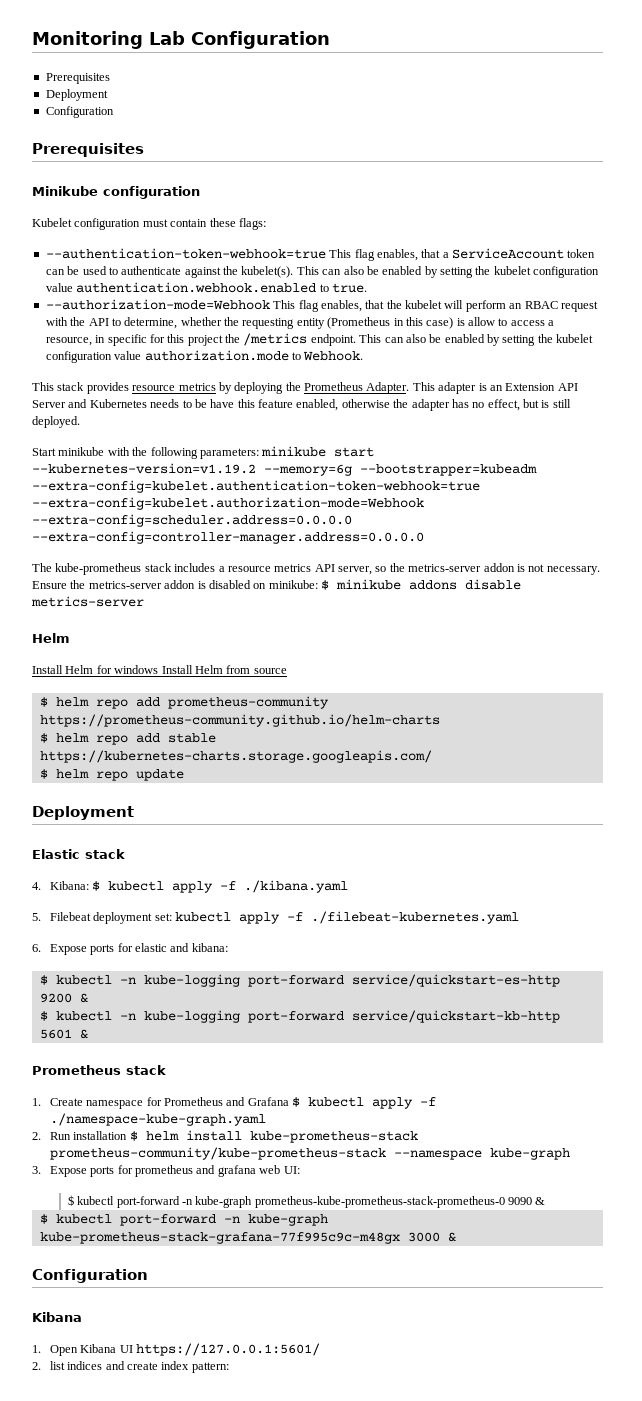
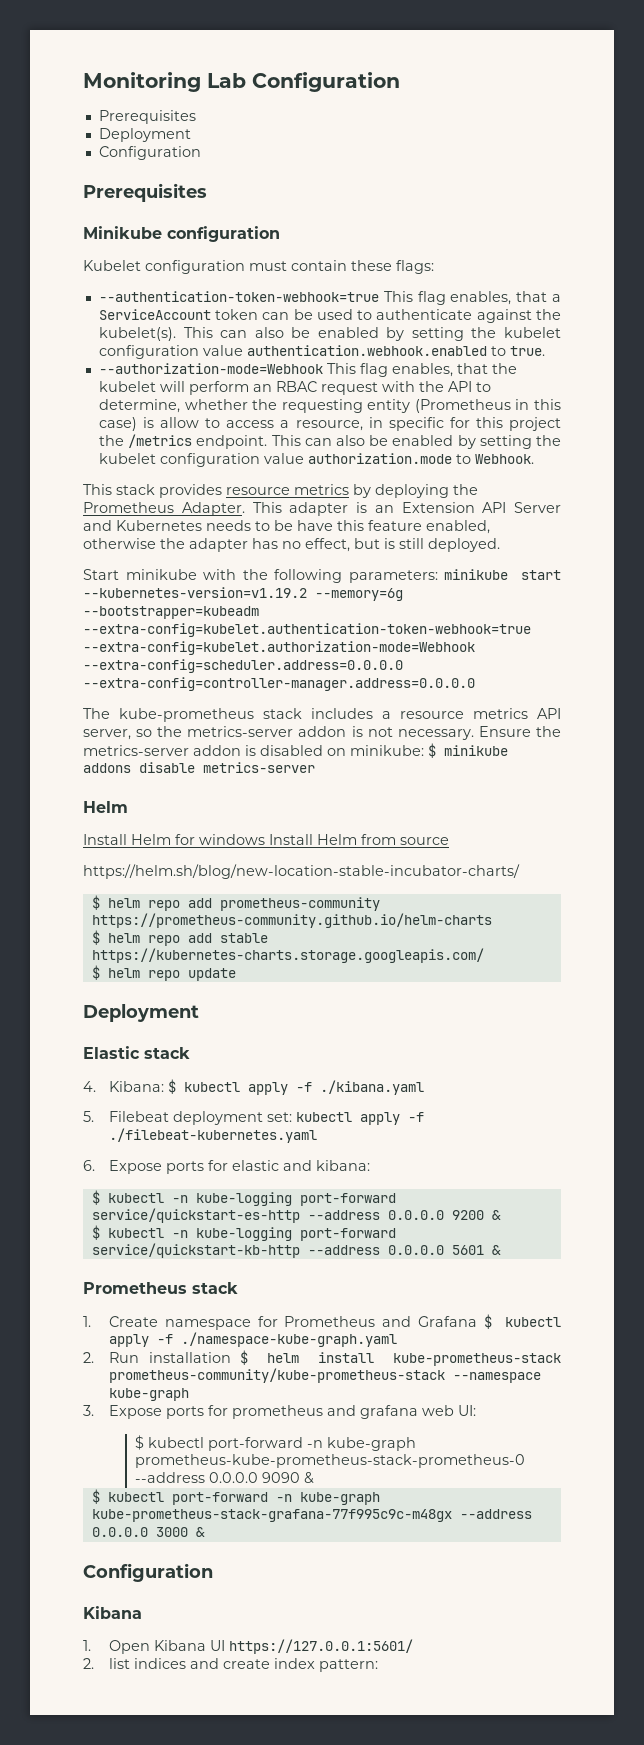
+ https://helm.sh/blog/new-location-stable-incubator-charts/
- $ kubectl -n kube-logging port-forward service/quickstart-es-http 9200 &
+ $ kubectl -n kube-logging port-forward service/quickstart-es-http --address 0.0.0.0 9200 &
- $ kubectl -n kube-logging port-forward service/quickstart-kb-http 5601 &
+ $ kubectl -n kube-logging port-forward service/quickstart-kb-http --address 0.0.0.0 5601 &
- $ kubectl port-forward -n kube-graph prometheus-kube-prometheus-stack-prometheus-0 9090 &
+ $ kubectl port-forward -n kube-graph prometheus-kube-prometheus-stack-prometheus-0 --address 0.0.0.0 9090 &
- $ kubectl port-forward -n kube-graph kube-prometheus-stack-grafana-77f995c9c-m48gx 3000 &
+ $ kubectl port-forward -n kube-graph kube-prometheus-stack-grafana-77f995c9c-m48gx --address 0.0.0.0 3000 &

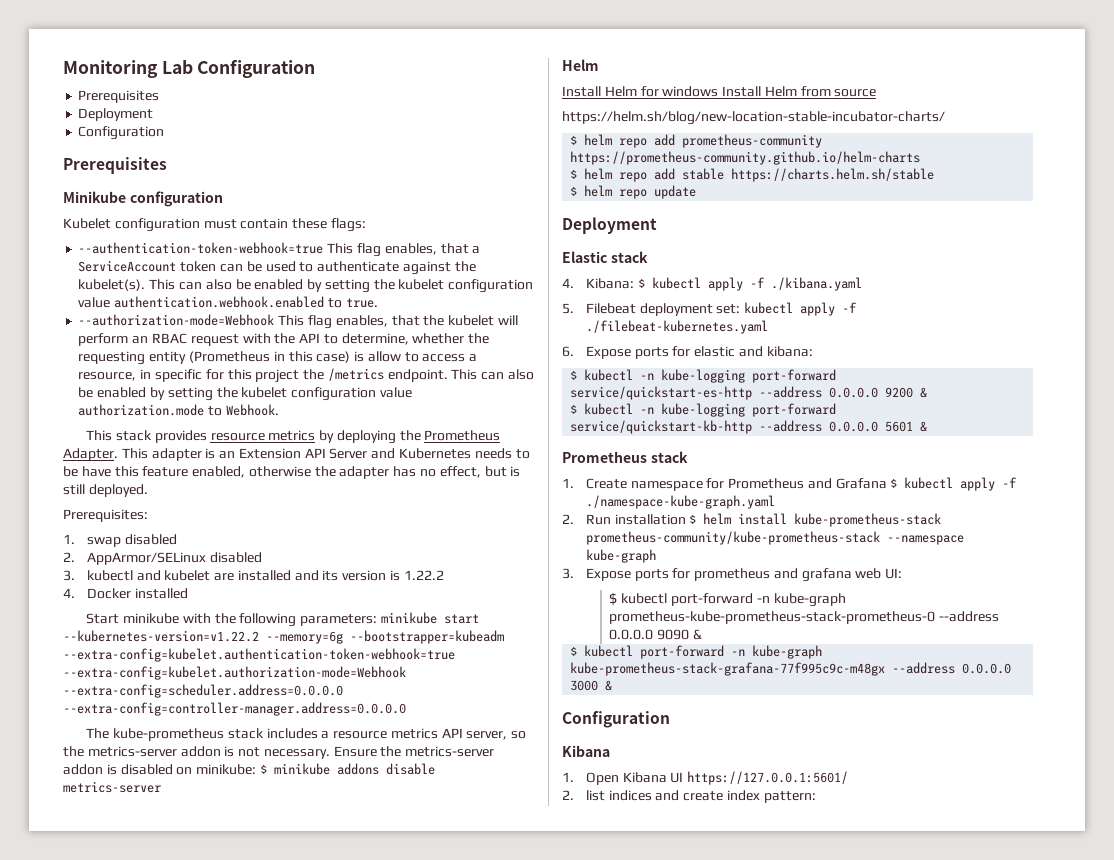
+ Prerequisites:
+ 1. swap disabled
+ 2. AppArmor/SELinux disabled
+ 3. kubectl and kubelet are installed and its version is 1.22.2
+ 4. Docker installed
- Start minikube with the following parameters: minikube start --kubernetes-version=v1.19.2 --memory=6g --bootstrapper=kubeadm --extra-config=kubelet.authentication-token-webhook=true --extra-config=kubelet.authorization-mode=Webhook --extra-config=scheduler.address=0.0.0.0 --extra-config=controller-manager.address=0.0.0.0
+ Start minikube with the following parameters: minikube start --kubernetes-version=v1.22.2 --memory=6g --bootstrapper=kubeadm --extra-config=kubelet.authentication-token-webhook=true --extra-config=kubelet.authorization-mode=Webhook --extra-config=scheduler.address=0.0.0.0 --extra-config=controller-manager.address=0.0.0.0
- $ helm repo add stable https://kubernetes-charts.storage.googleapis.com/
+ $ helm repo add stable https://charts.helm.sh/stable

